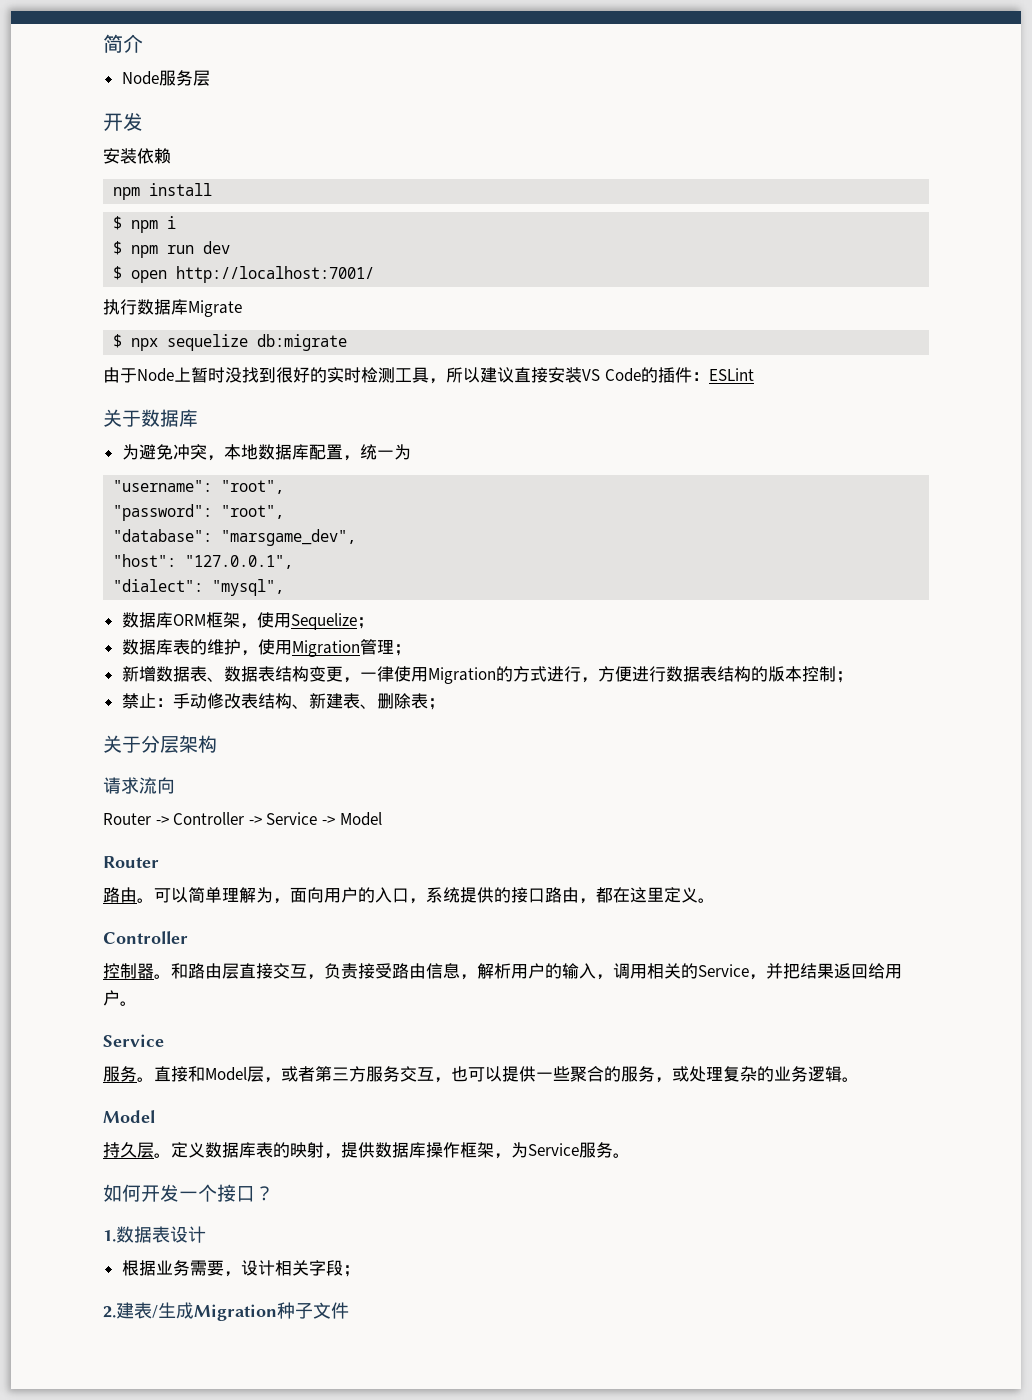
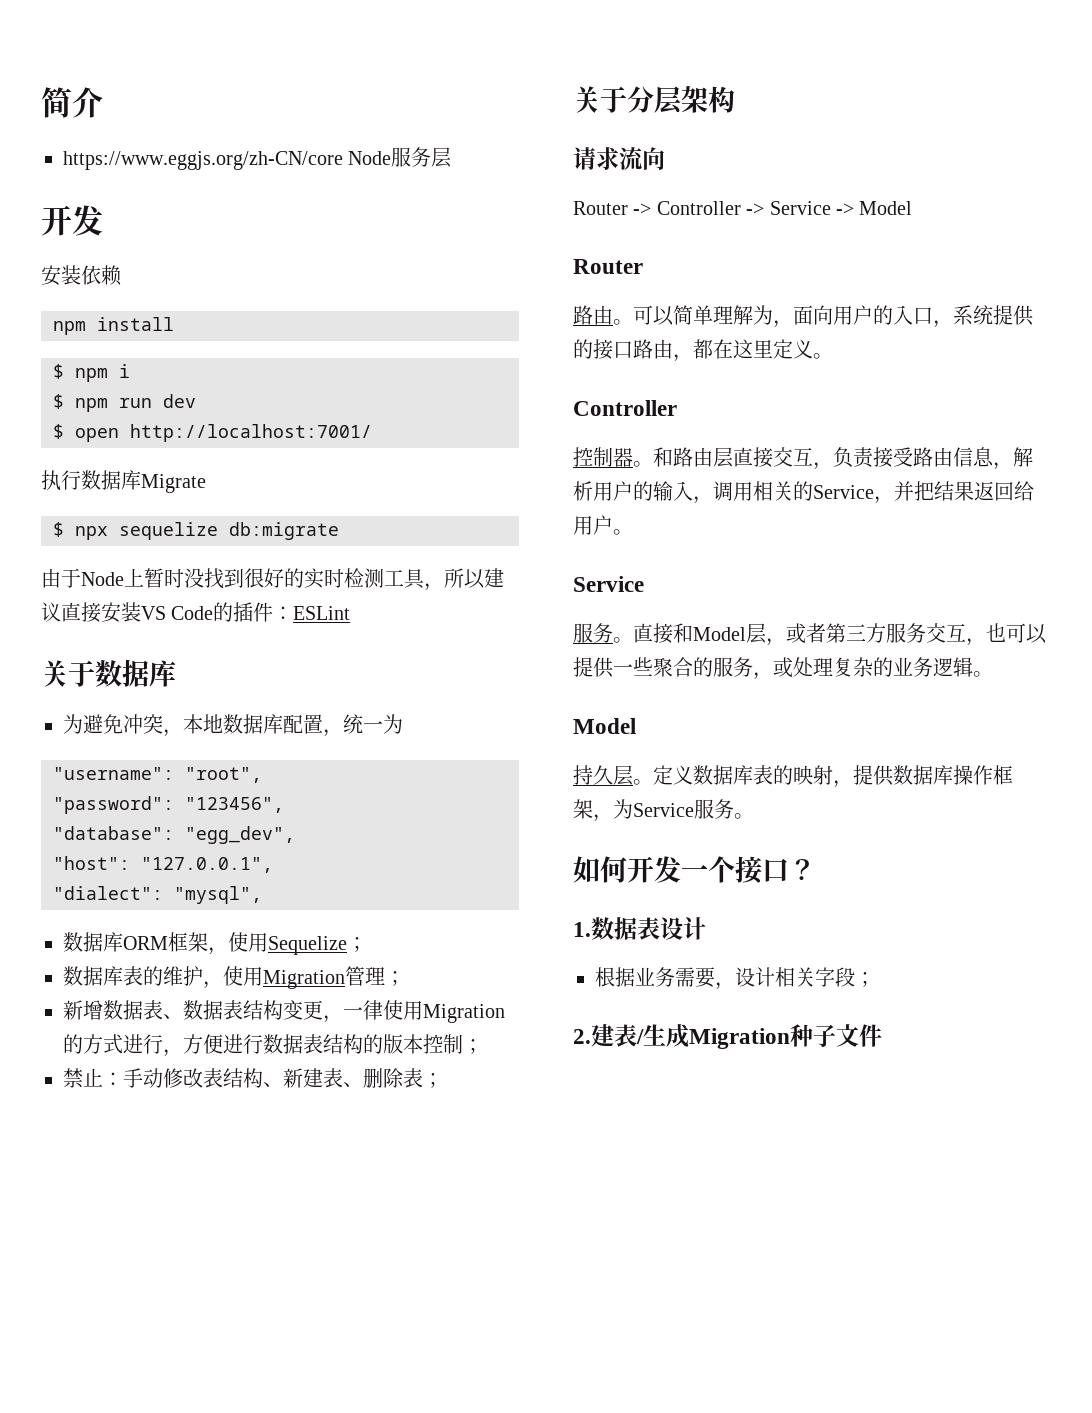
- Node服务层
+ https://www.eggjs.org/zh-CN/core Node服务层
- "password": "root",
+ "password": "123456",
- "database": "marsgame_dev",
+ "database": "egg_dev",

